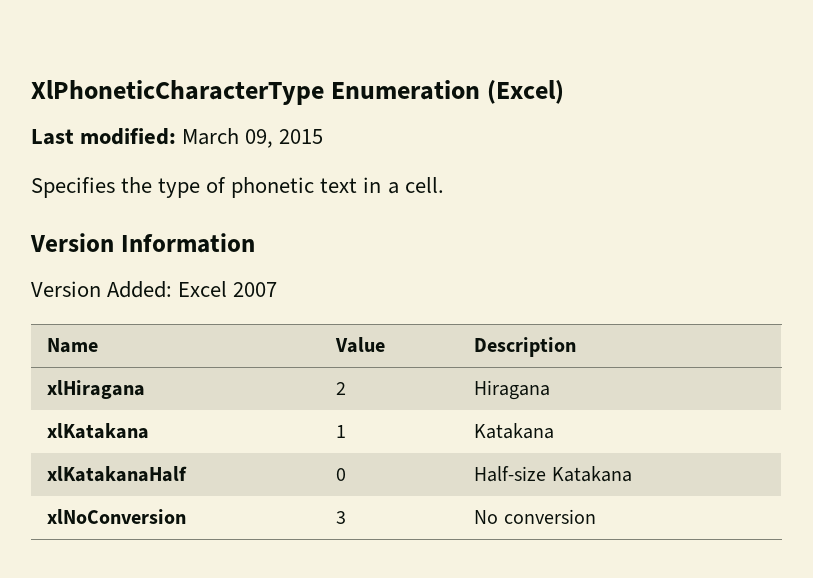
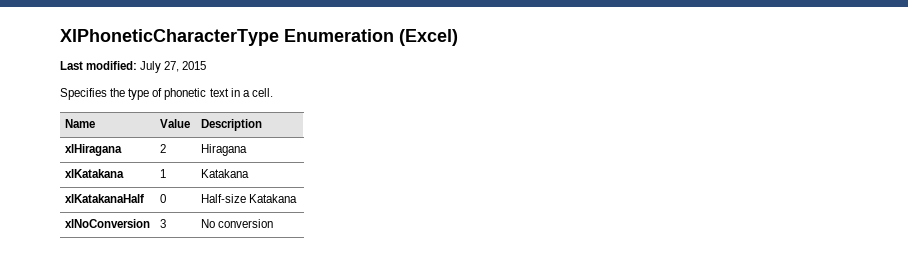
- Last modified: March 09, 2015
+ Last modified: July 27, 2015
- Version Information
- Version Added: Excel 2007

